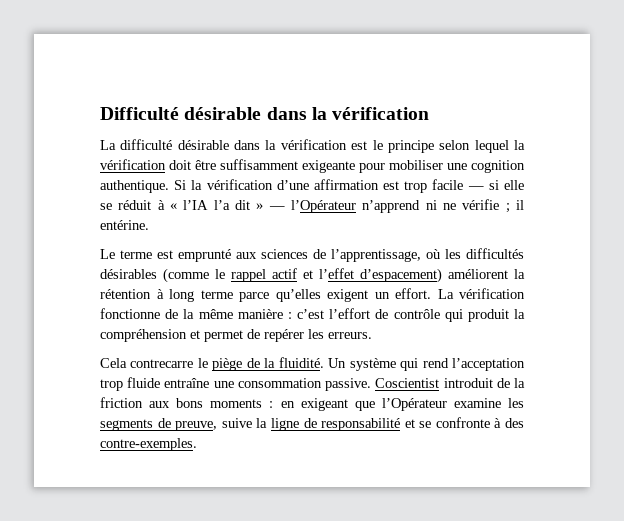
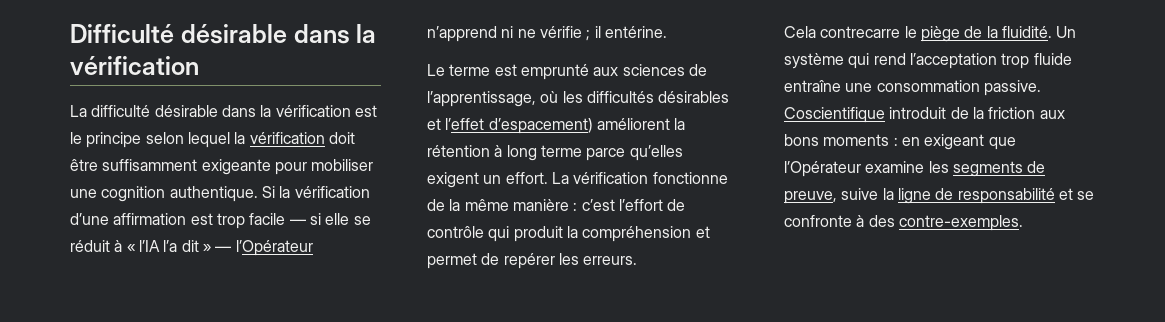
- Le terme est emprunté aux sciences de l’apprentissage, où les difficultés désirables (comme le rappel actif et l’effet d’espacement) améliorent la rétention à long terme parce qu’elles exigent un effort.
+ Le terme est emprunté aux sciences de l’apprentissage, où les difficultés désirables et l’effet d’espacement) améliorent la rétention à long terme parce qu’elles exigent un effort.
- Coscientist introduit de la friction aux bons moments : en exigeant que l’Opérateur examine les segments de preuve, suive la ligne de responsabilité et se confronte à des contre-exemples.
+ Coscientifique introduit de la friction aux bons moments : en exigeant que l’Opérateur examine les segments de preuve, suive la ligne de responsabilité et se confronte à des contre-exemples.

